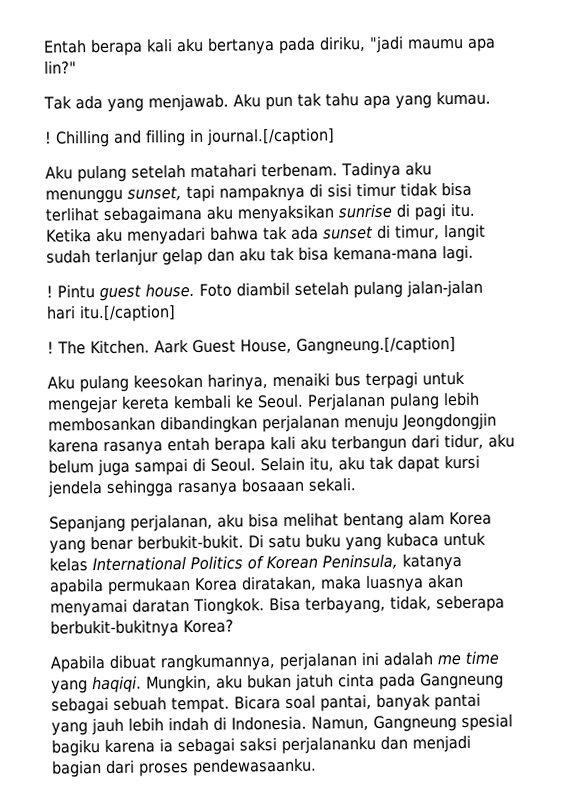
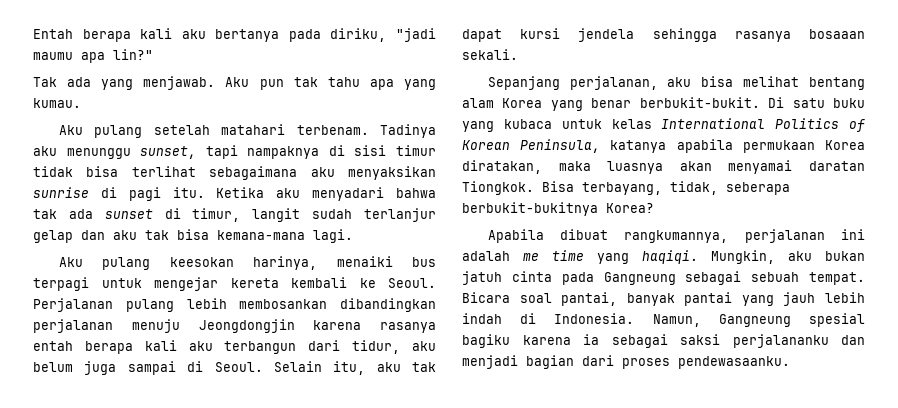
- ! Chilling and filling in journal.[/caption]
- ! Pintu guest house. Foto diambil setelah pulang jalan-jalan hari itu.[/caption]
- ! The Kitchen. Aark Guest House, Gangneung.[/caption]

